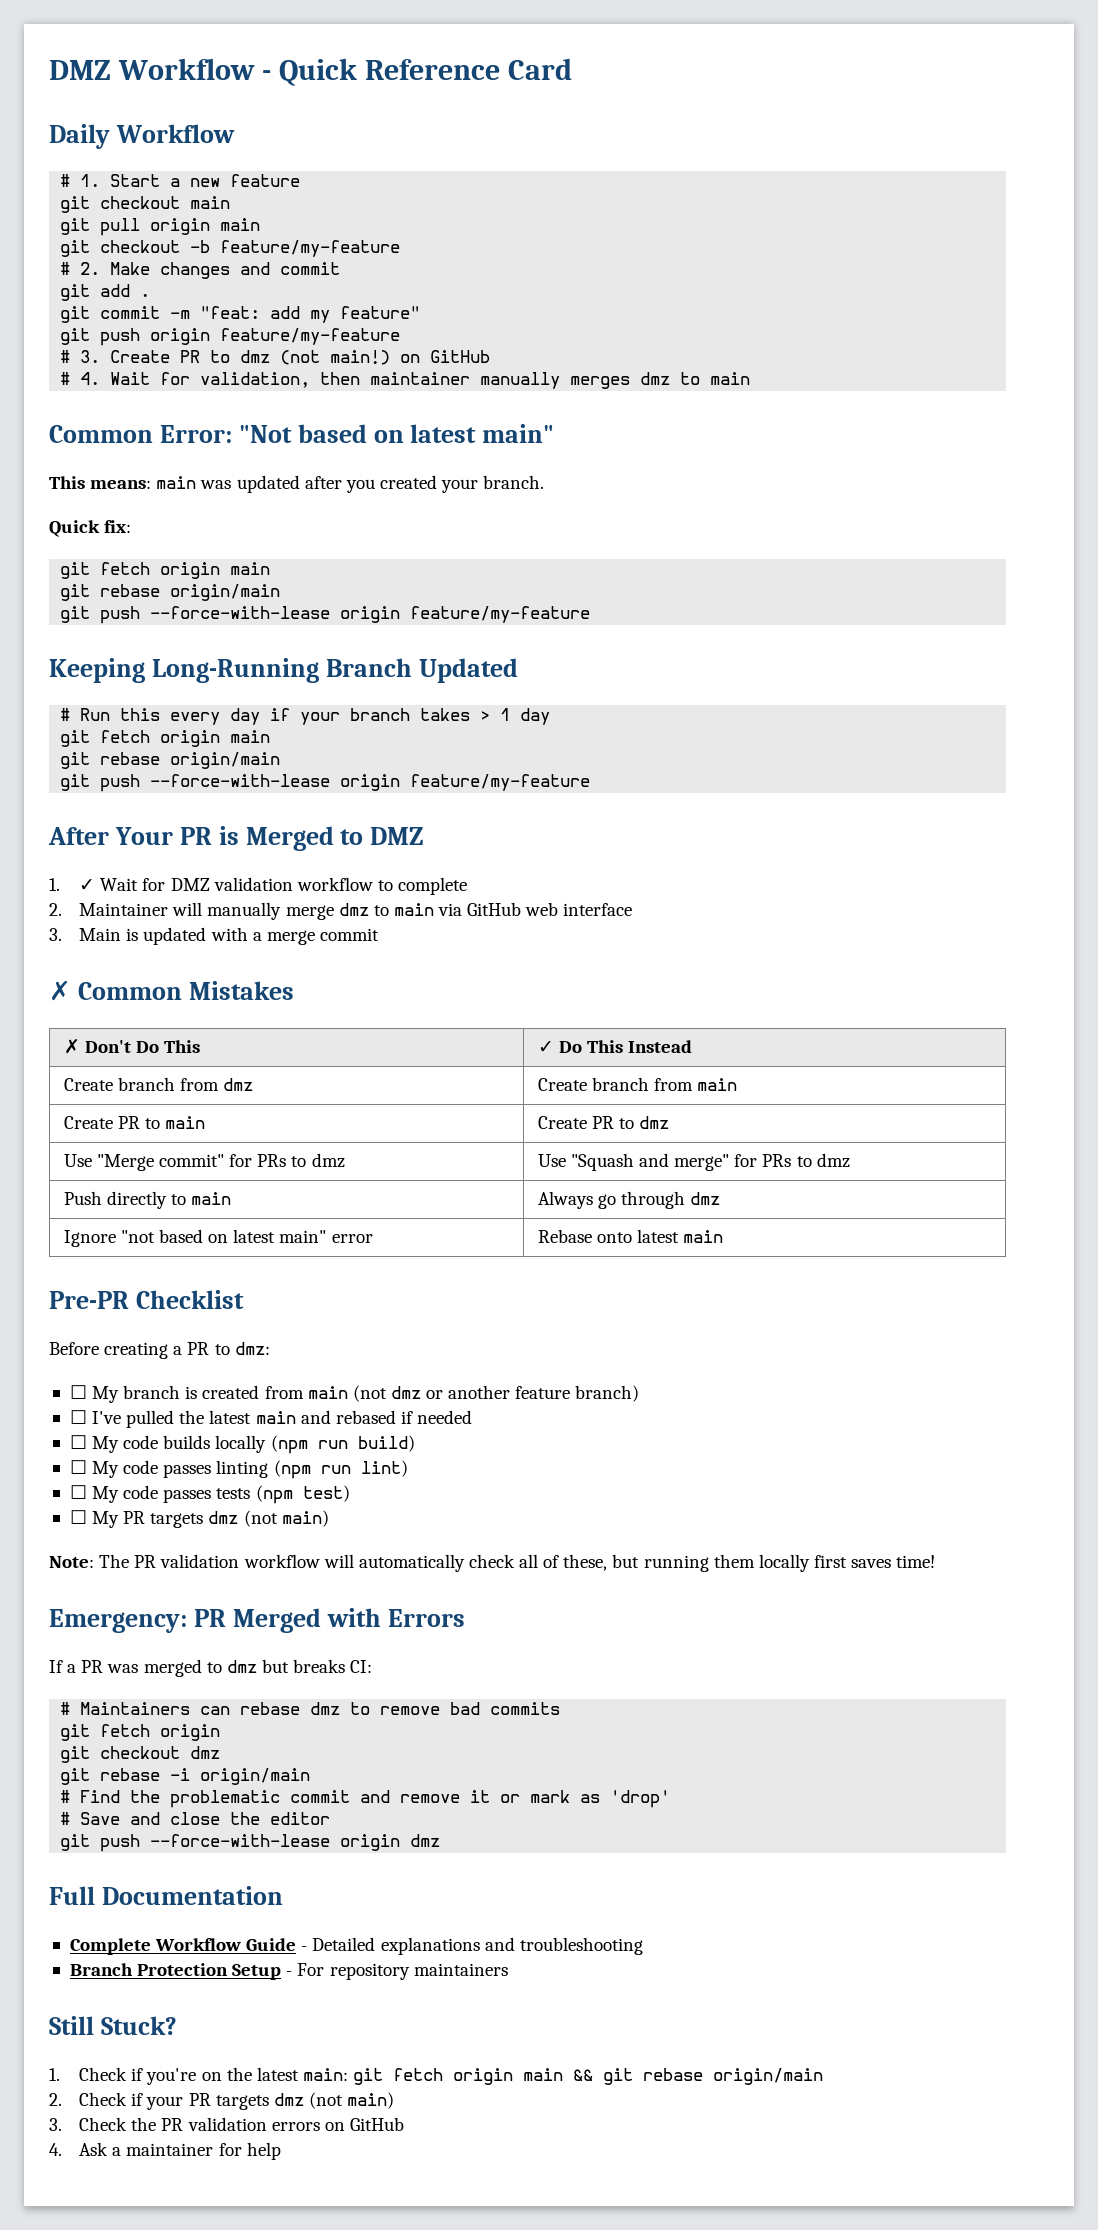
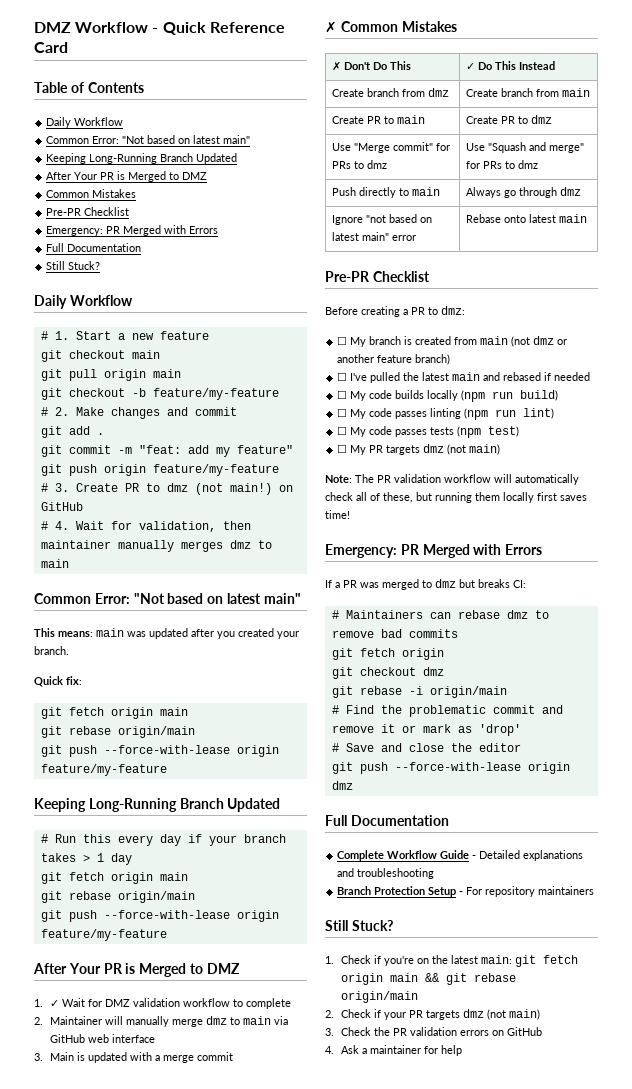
+ Table of Contents
+ Daily Workflow
+ Common Error: "Not based on latest main"
+ Keeping Long-Running Branch Updated
+ After Your PR is Merged to DMZ
+ Common Mistakes
+ Pre-PR Checklist
+ Emergency: PR Merged with Errors
+ Full Documentation
+ Still Stuck?

